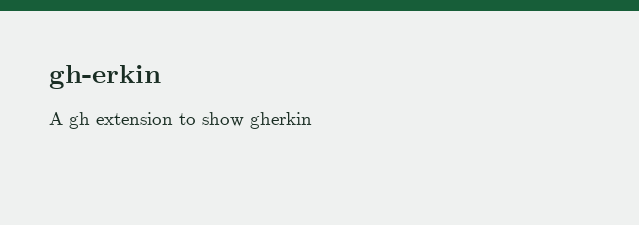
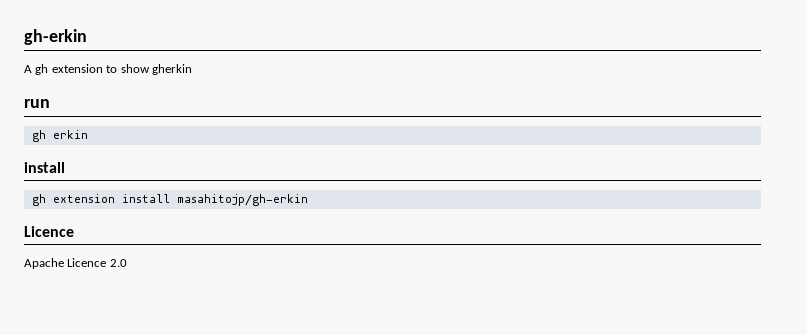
+ run
+ gh erkin
+ install
+ gh extension install masahitojp/gh-erkin
+ Licence
+ Apache Licence 2.0

